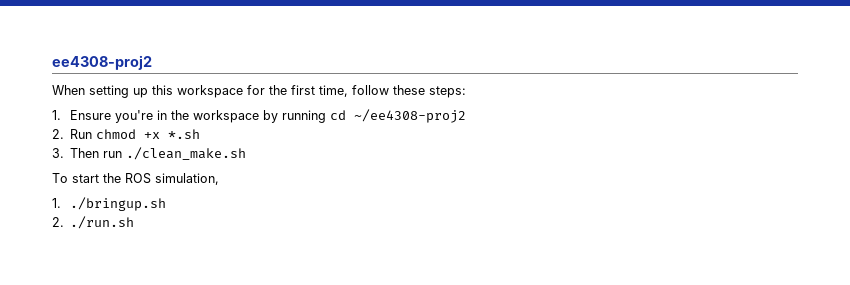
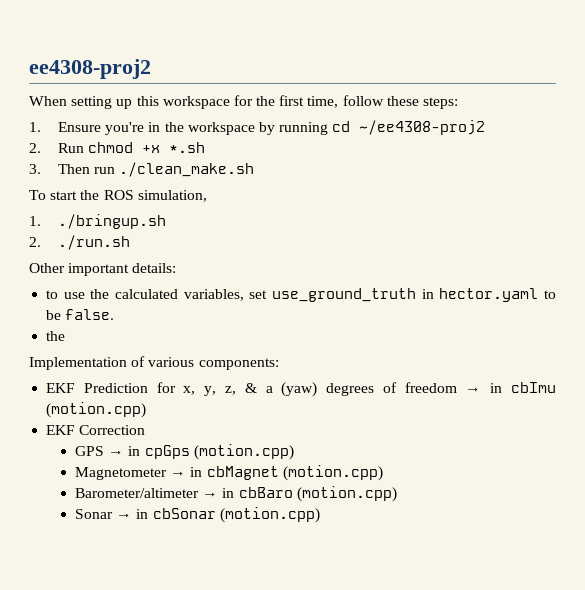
+ Other important details:
+ to use the calculated variables, set use_ground_truth in hector.yaml to be false.
+ the
+ Implementation of various components:
+ EKF Prediction for x, y, z, & a (yaw) degrees of freedom → in cbImu (motion.cpp)
+ EKF Correction
+ GPS → in cpGps (motion.cpp)
+ Magnetometer → in cbMagnet (motion.cpp)
+ Barometer/altimeter → in cbBaro (motion.cpp)
+ Sonar → in cbSonar (motion.cpp)

